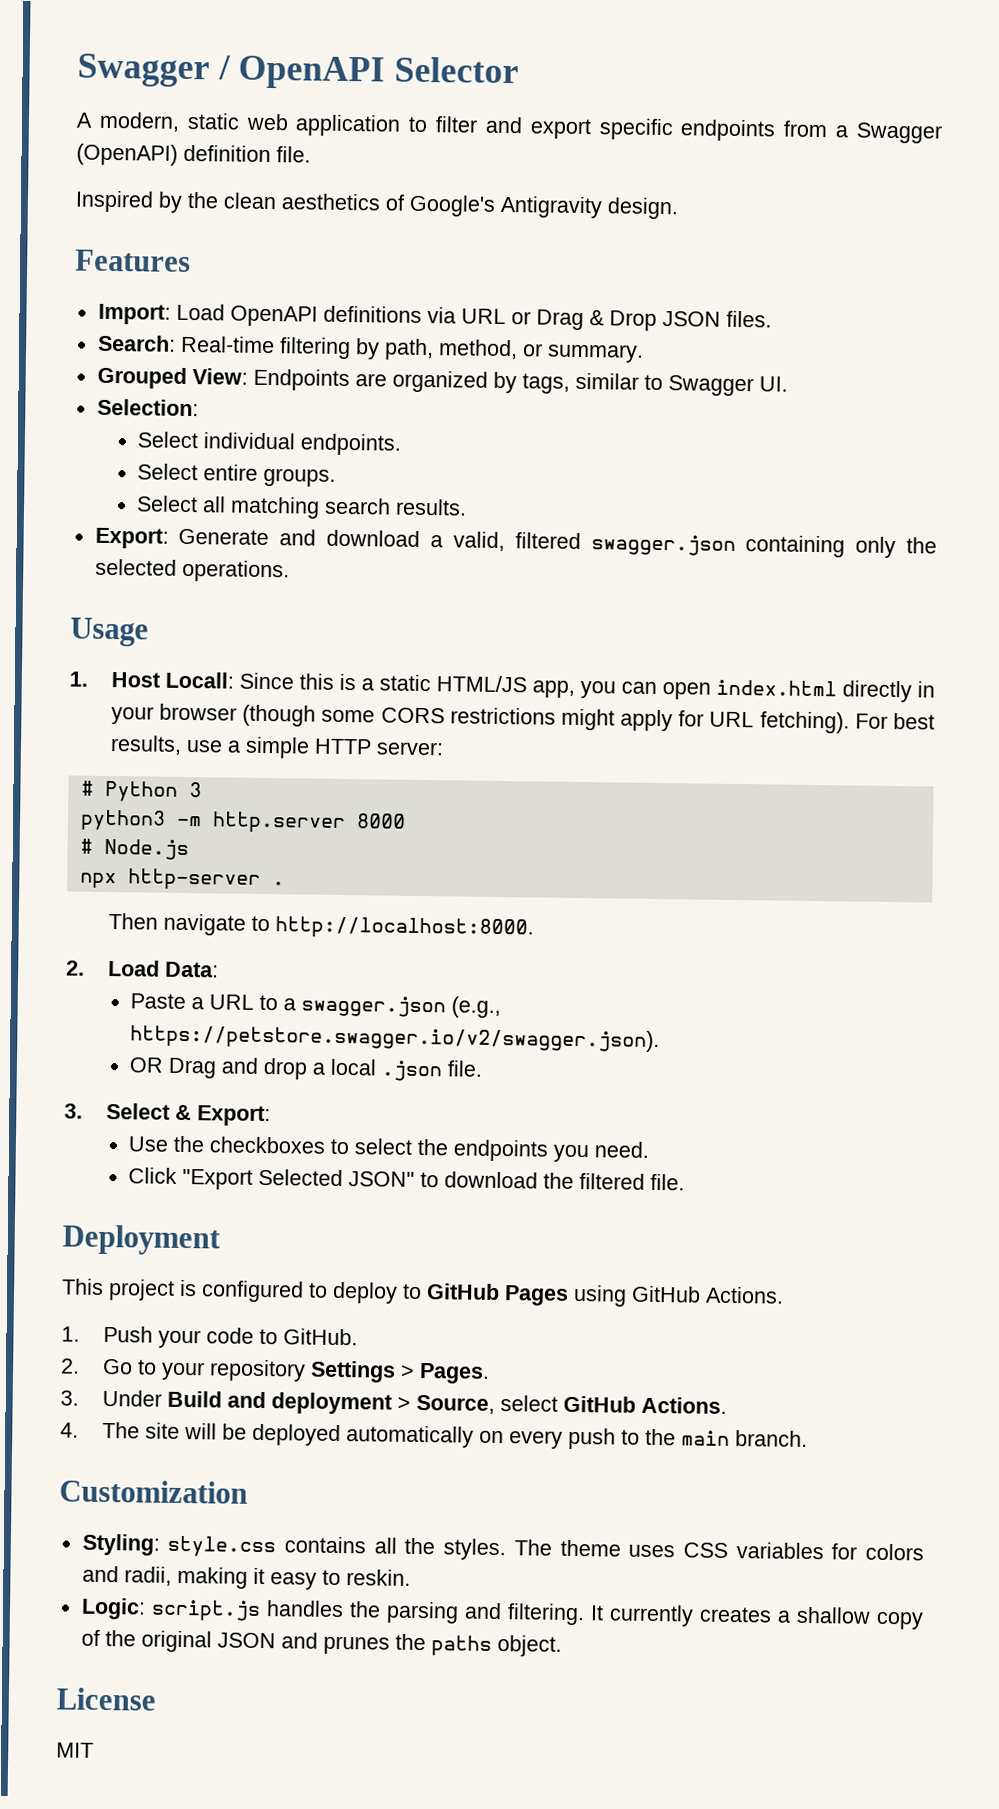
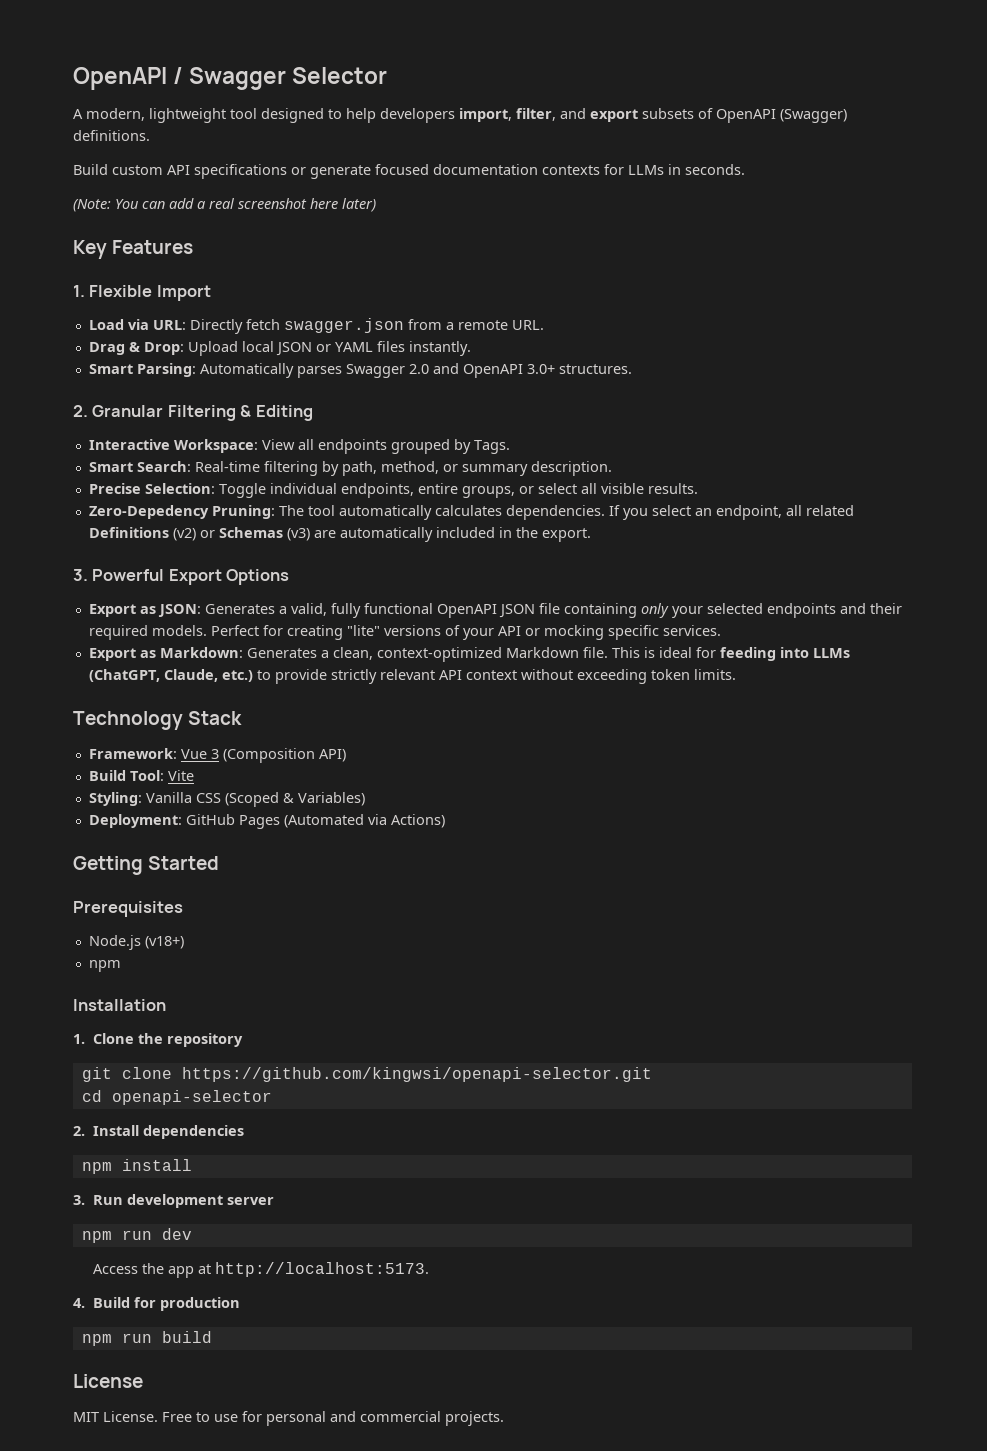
- Swagger / OpenAPI Selector
+ OpenAPI / Swagger Selector
- A modern, static web application to filter and export specific endpoints from a Swagger (OpenAPI) definition file.
- Inspired by the clean aesthetics of Google's Antigravity design.
- Features
- Import: Load OpenAPI definitions via URL or Drag & Drop JSON files.
- Search: Real-time filtering by path, method, or summary.
- Grouped View: Endpoints are organized by tags, similar to Swagger UI.
- Selection:
- Select individual endpoints.
- Select entire groups.
- Select all matching search results.
- Export: Generate and download a valid, filtered swagger.json containing only the selected operations.
- Usage
- 1. Host Locall: Since this is a static HTML/JS app, you can open index.html directly in your browser (though some CORS restrictions might apply for URL fetching). For best results, use a simple HTTP server:
- # Python 3
- python3 -m http.server 8000
- # Node.js
- npx http-server .
- Then navigate to http://localhost:8000.
- 2. Load Data:
- Paste a URL to a swagger.json (e.g., https://petstore.swagger.io/v2/swagger.json).
- OR Drag and drop a local .json file.
- 3. Select & Export:
- Use the checkboxes to select the endpoints you need.
- Click "Export Selected JSON" to download the filtered file.
- Deployment
- This project is configured to deploy to GitHub Pages using GitHub Actions.
- 1. Push your code to GitHub.
- 2. Go to your repository Settings > Pages.
- 3. Under Build and deployment > Source, select GitHub Actions.
- 4. The site will be deployed automatically on every push to the main branch.
- Customization
- Styling: style.css contains all the styles. The theme uses CSS variables for colors and radii, making it easy to reskin.
- Logic: script.js handles the parsing and filtering. It currently creates a shallow copy of the original JSON and prunes the paths object.
+ A modern, lightweight tool designed to help developers import, filter, and export subsets of OpenAPI (Swagger) definitions.
+ Build custom API specifications or generate focused documentation contexts for LLMs in seconds.
+ (Note: You can add a real screenshot here later)
+ Key Features
+ 1. Flexible Import
+ Load via URL: Directly fetch swagger.json from a remote URL.
+ Drag & Drop: Upload local JSON or YAML files instantly.
+ Smart Parsing: Automatically parses Swagger 2.0 and OpenAPI 3.0+ structures.
+ 2. Granular Filtering & Editing
+ Interactive Workspace: View all endpoints grouped by Tags.
+ Smart Search: Real-time filtering by path, method, or summary description.
+ Precise Selection: Toggle individual endpoints, entire groups, or select all visible results.
+ Zero-Depedency Pruning: The tool automatically calculates dependencies. If you select an endpoint, all related Definitions (v2) or Schemas (v3) are automatically included in the export.
+ 3. Powerful Export Options
+ Export as JSON: Generates a valid, fully functional OpenAPI JSON file containing only your selected endpoints and their required models. Perfect for creating "lite" versions of your API or mocking specific services.
+ Export as Markdown: Generates a clean, context-optimized Markdown file. This is ideal for feeding into LLMs (ChatGPT, Claude, etc.) to provide strictly relevant API context without exceeding token limits.
+ Technology Stack
+ Framework: Vue 3 (Composition API)
+ Build Tool: Vite
+ Styling: Vanilla CSS (Scoped & Variables)
+ Deployment: GitHub Pages (Automated via Actions)
+ Getting Started
+ Prerequisites
+ Node.js (v18+)
+ npm
+ Installation
+ 1. Clone the repository
+ git clone https://github.com/kingwsi/openapi-selector.git
+ cd openapi-selector
+ 2. Install dependencies
+ npm install
+ 3. Run development server
+ npm run dev
+ Access the app at http://localhost:5173.
+ 4. Build for production
+ npm run build
  License
- MIT
+ MIT License. Free to use for personal and commercial projects.

